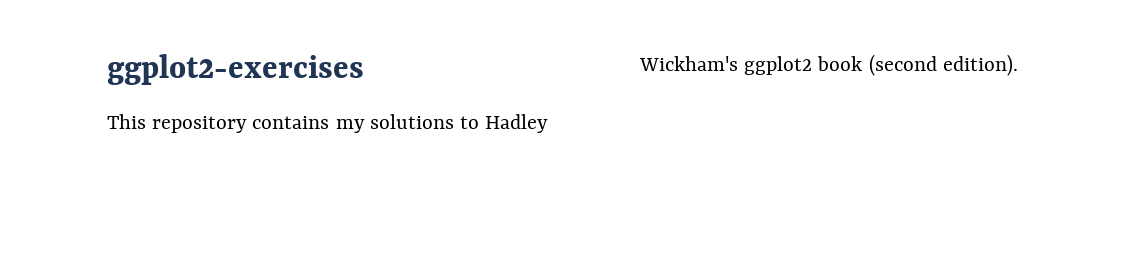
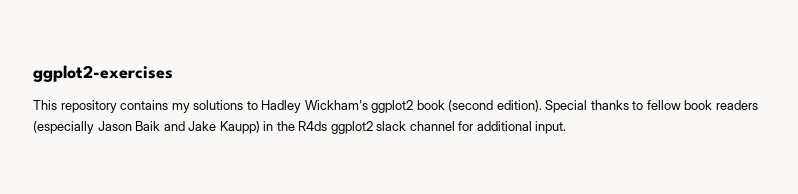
+ Special thanks to fellow book readers (especially Jason Baik and Jake Kaupp) in the R4ds ggplot2 slack channel for additional input.

